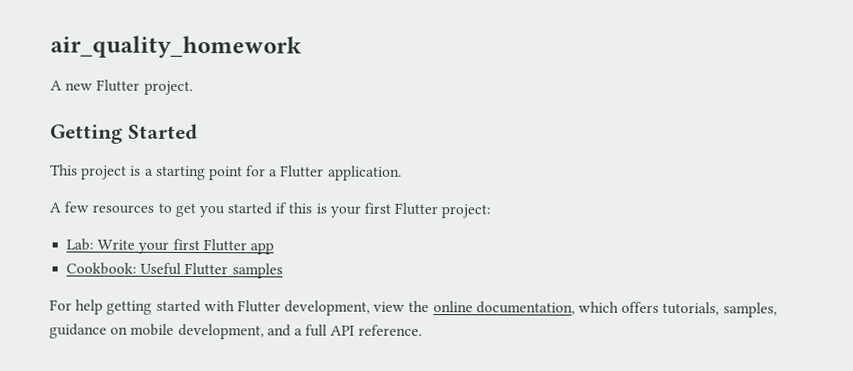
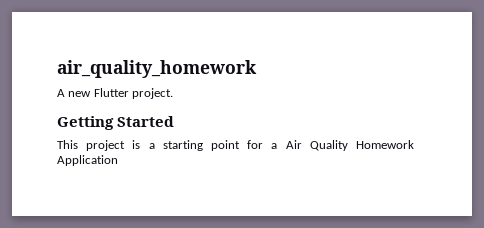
- This project is a starting point for a Flutter application.
- A few resources to get you started if this is your first Flutter project:
- Lab: Write your first Flutter app
- Cookbook: Useful Flutter samples
- For help getting started with Flutter development, view the online documentation, which offers tutorials, samples, guidance on mobile development, and a full API reference.
+ This project is a starting point for a Air Quality Homework Application

